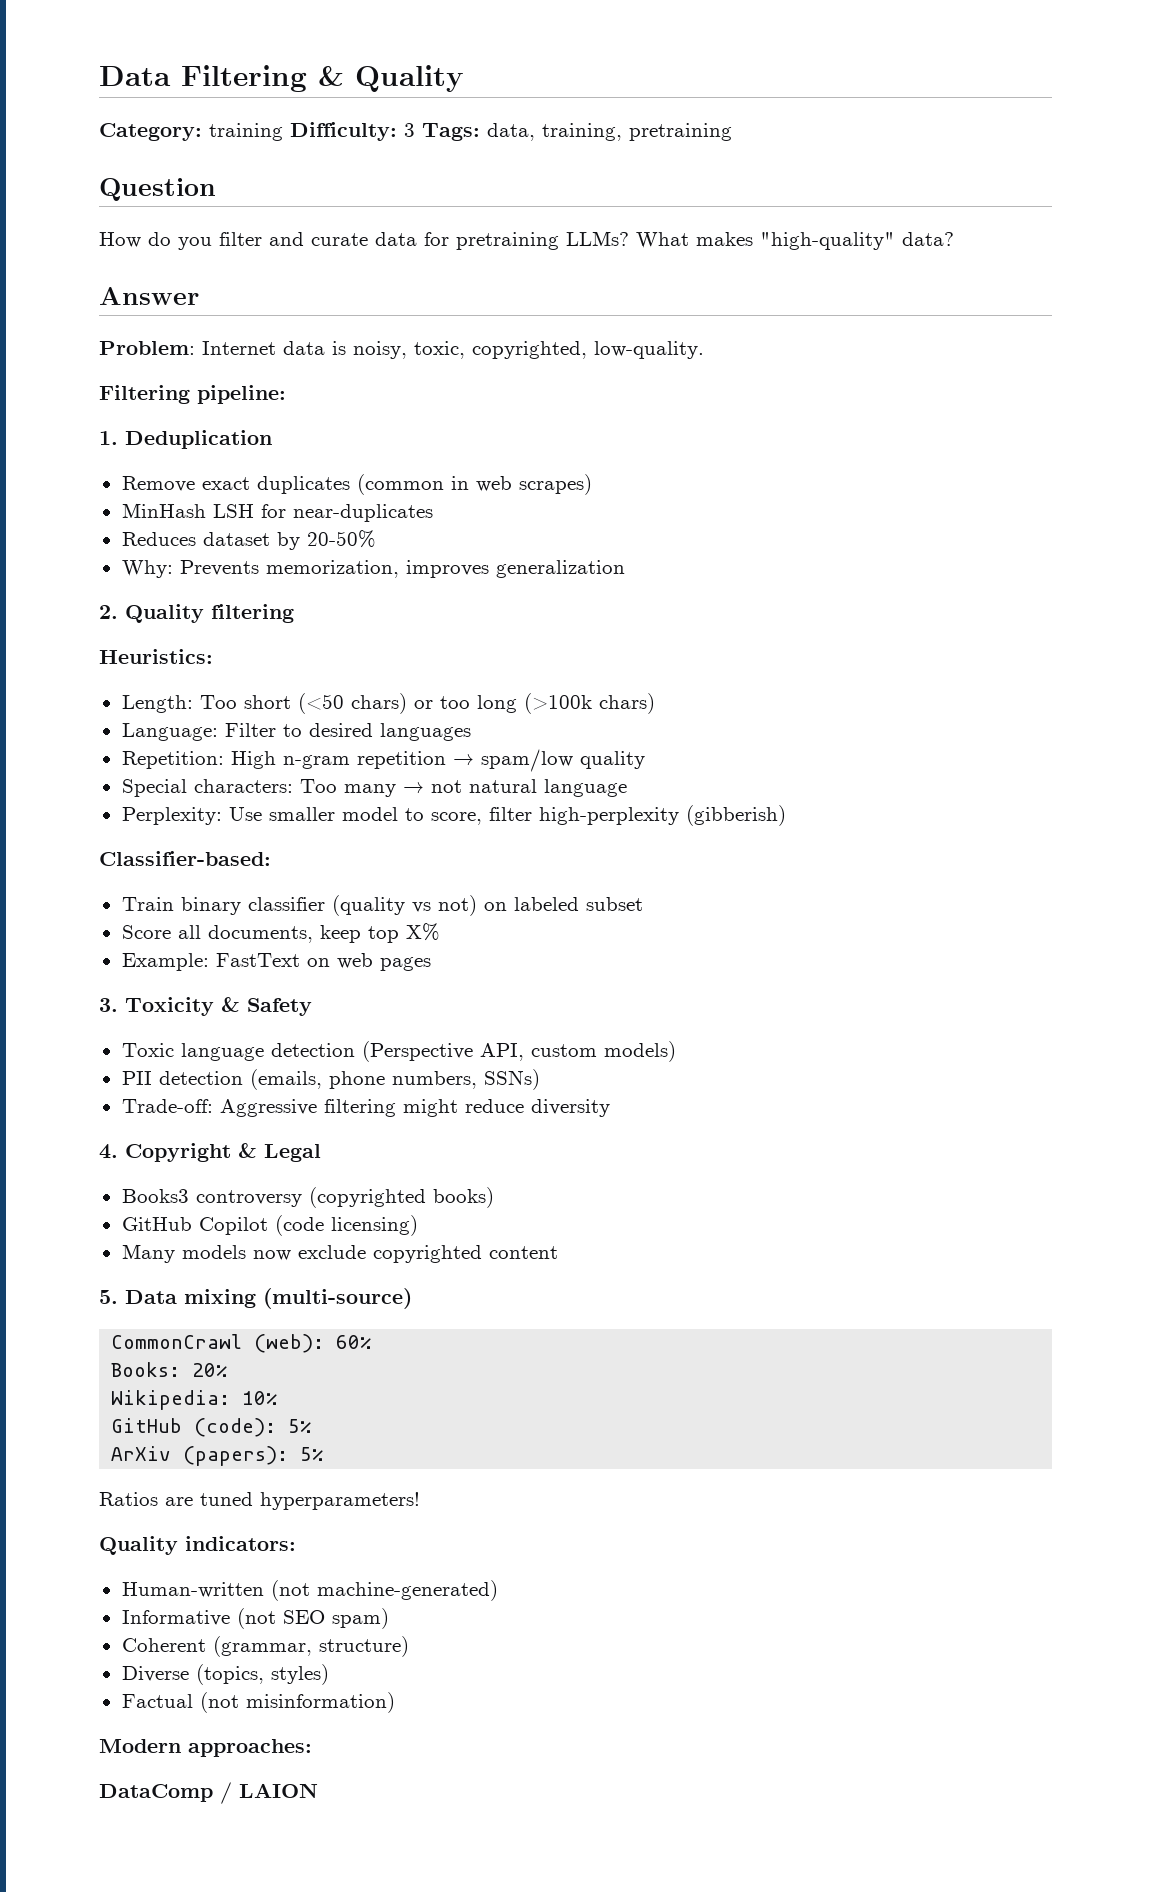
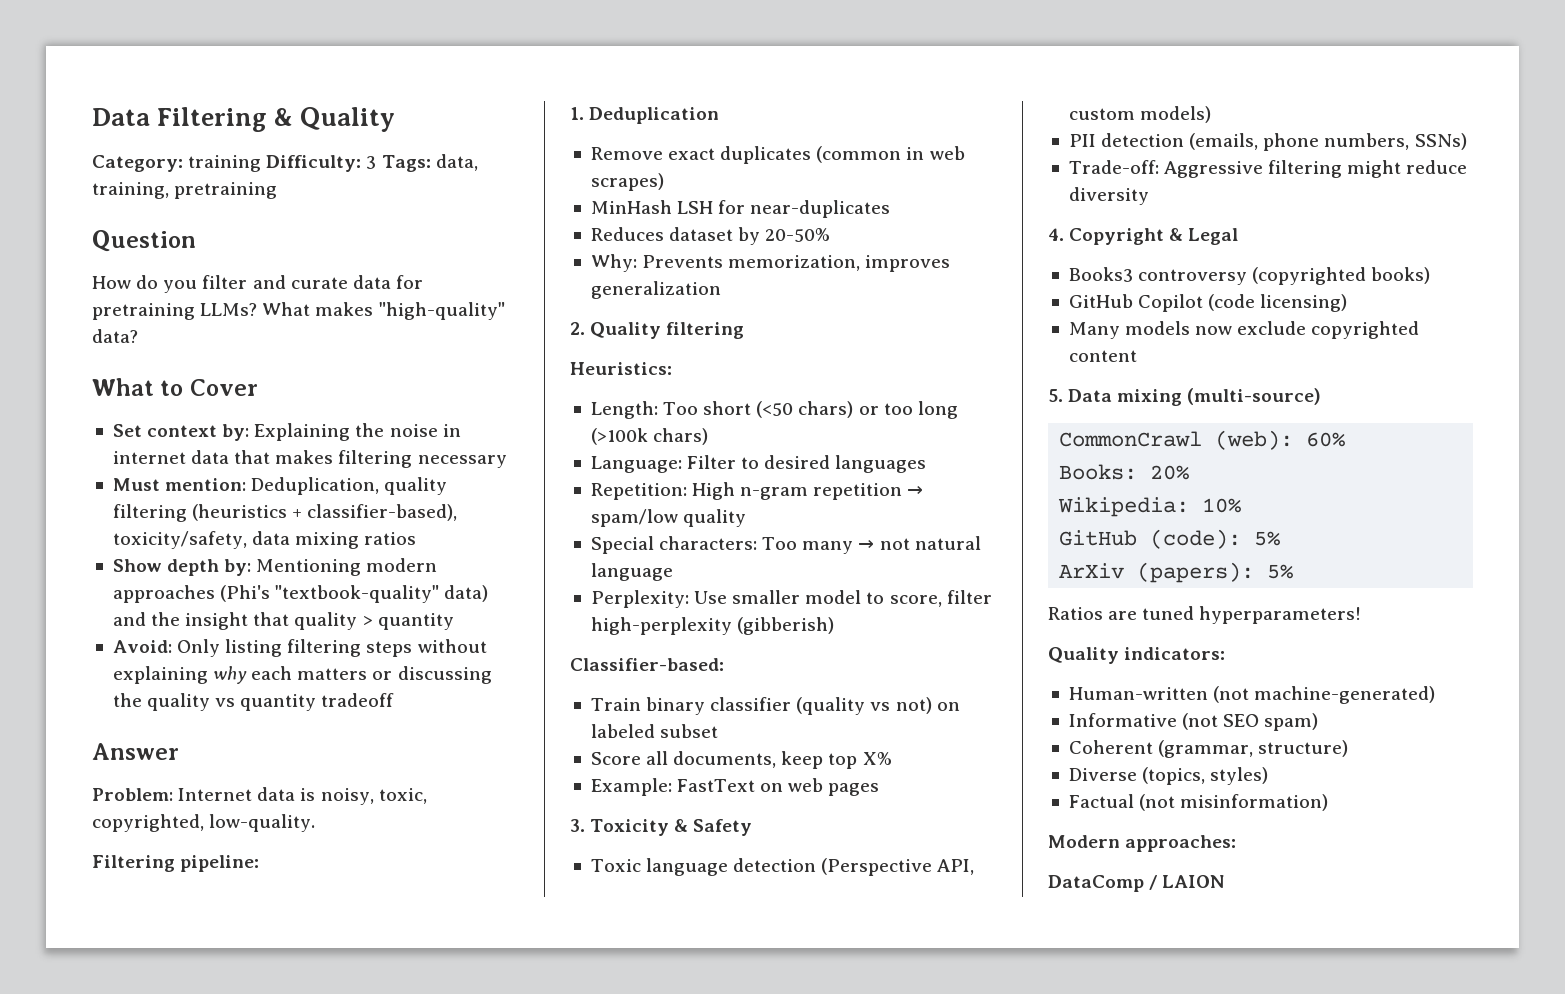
+ What to Cover
+ Set context by: Explaining the noise in internet data that makes filtering necessary
+ Must mention: Deduplication, quality filtering (heuristics + classifier-based), toxicity/safety, data mixing ratios
+ Show depth by: Mentioning modern approaches (Phi's "textbook-quality" data) and the insight that quality > quantity
+ Avoid: Only listing filtering steps without explaining why each matters or discussing the quality vs quantity tradeoff

